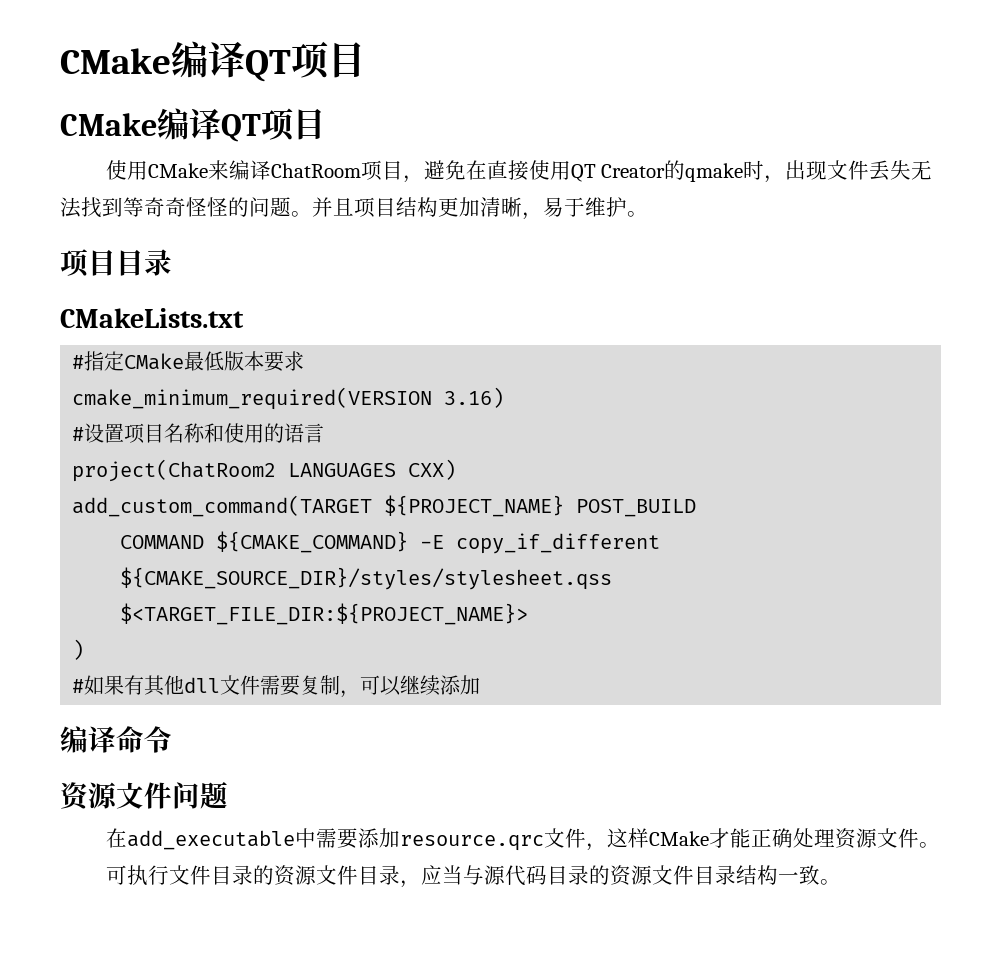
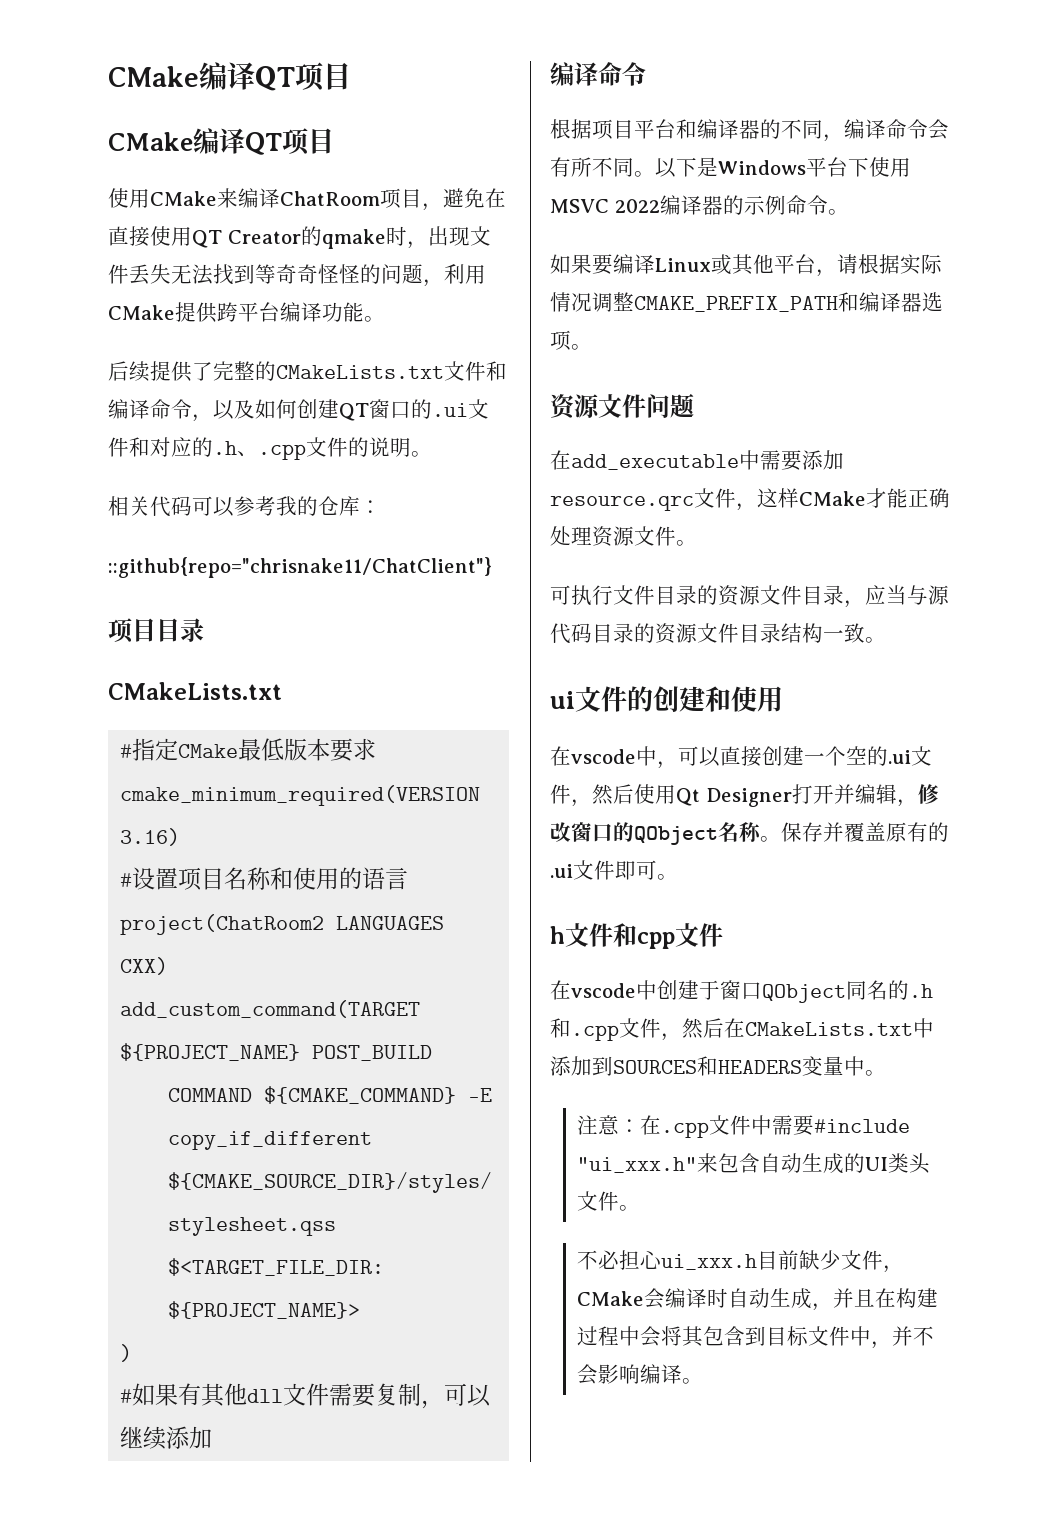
- 使用CMake来编译ChatRoom项目，避免在直接使用QT Creator的qmake时，出现文件丢失无法找到等奇奇怪怪的问题。并且项目结构更加清晰，易于维护。
+ 使用CMake来编译ChatRoom项目，避免在直接使用QT Creator的qmake时，出现文件丢失无法找到等奇奇怪怪的问题，利用CMake提供跨平台编译功能。
+ 后续提供了完整的CMakeLists.txt文件和编译命令，以及如何创建QT窗口的.ui文件和对应的.h、.cpp文件的说明。
+ 相关代码可以参考我的仓库：
+ ::github{repo="chrisnake11/ChatClient"}
+ 根据项目平台和编译器的不同，编译命令会有所不同。以下是Windows平台下使用MSVC 2022编译器的示例命令。
+ 如果要编译Linux或其他平台，请根据实际情况调整CMAKE_PREFIX_PATH和编译器选项。
+ ui文件的创建和使用
+ 在vscode中，可以直接创建一个空的.ui文件，然后使用Qt Designer打开并编辑，修改窗口的QObject名称。保存并覆盖原有的.ui文件即可。
+ h文件和cpp文件
+ 在vscode中创建于窗口QObject同名的.h和.cpp文件，然后在CMakeLists.txt中添加到SOURCES和HEADERS变量中。
+ 注意：在.cpp文件中需要#include "ui_xxx.h"来包含自动生成的UI类头文件。
+ 不必担心ui_xxx.h目前缺少文件，CMake会编译时自动生成，并且在构建过程中会将其包含到目标文件中，并不会影响编译。

